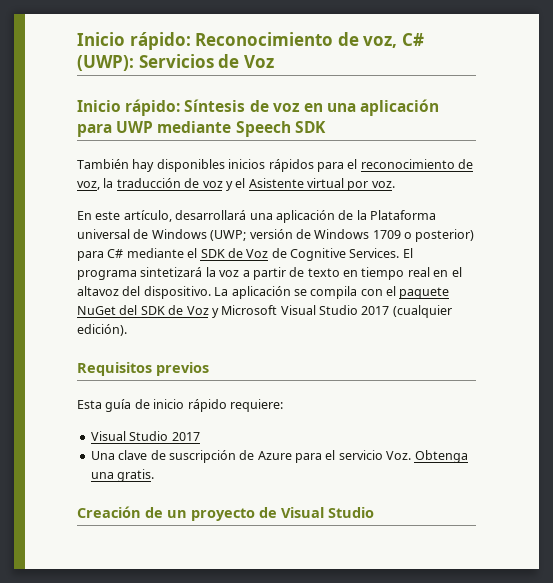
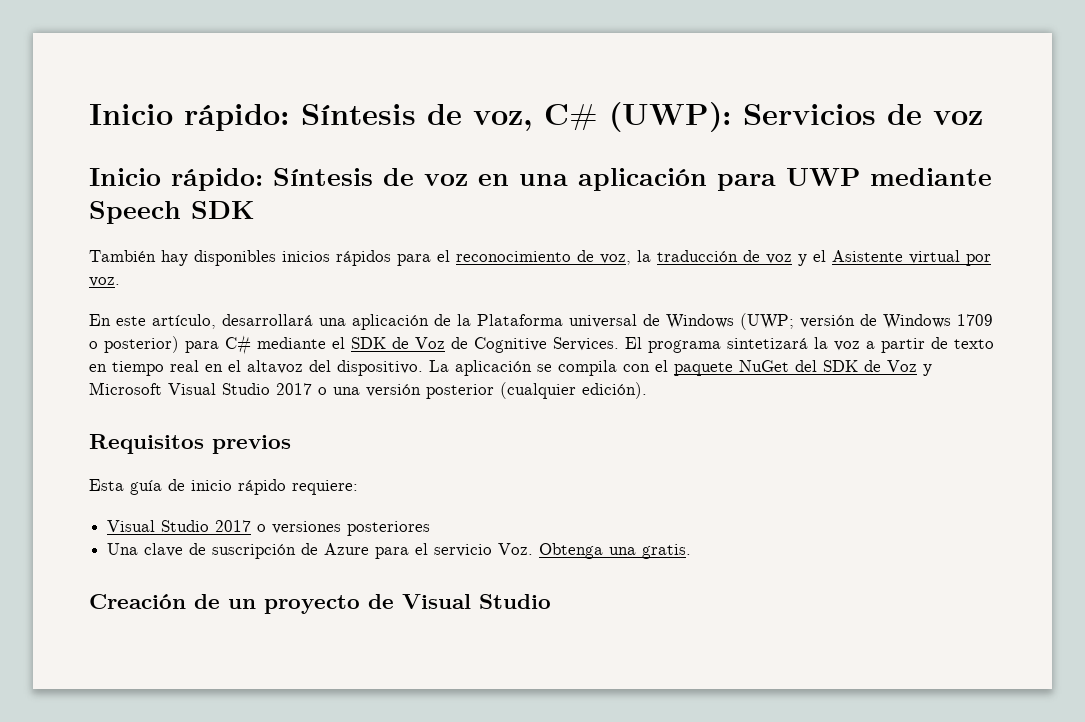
- Inicio rápido: Reconocimiento de voz, C# (UWP): Servicios de Voz
+ Inicio rápido: Síntesis de voz, C# (UWP): Servicios de voz
- La aplicación se compila con el paquete NuGet del SDK de Voz y Microsoft Visual Studio 2017 (cualquier edición).
+ La aplicación se compila con el paquete NuGet del SDK de Voz y Microsoft Visual Studio 2017 o una versión posterior (cualquier edición).
  Esta guía de inicio rápido requiere:
- Visual Studio 2017
+ Visual Studio 2017 o versiones posteriores

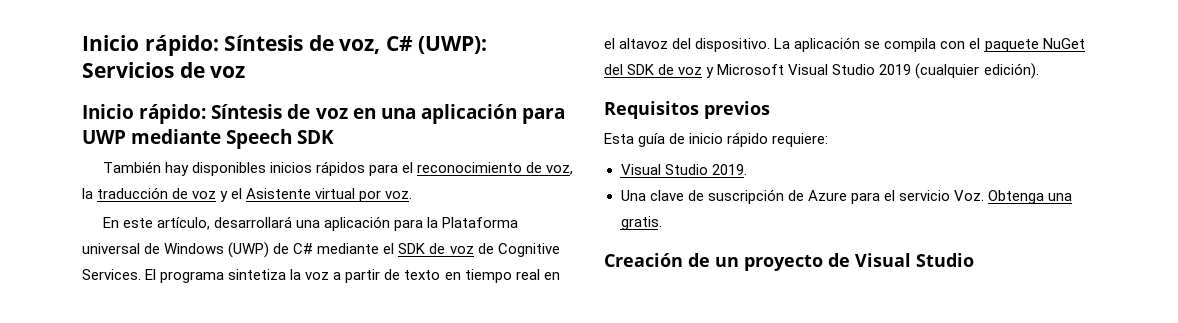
- En este artículo, desarrollará una aplicación de la Plataforma universal de Windows (UWP; versión de Windows 1709 o posterior) para C# mediante el SDK de Voz de Cognitive Services.
+ En este artículo, desarrollará una aplicación para la Plataforma universal de Windows (UWP) de C# mediante el SDK de voz de Cognitive Services.
- El programa sintetizará la voz a partir de texto en tiempo real en el altavoz del dispositivo.
+ El programa sintetiza la voz a partir de texto en tiempo real en el altavoz del dispositivo.
- La aplicación se compila con el paquete NuGet del SDK de Voz y Microsoft Visual Studio 2017 o una versión posterior (cualquier edición).
+ La aplicación se compila con el paquete NuGet del SDK de voz y Microsoft Visual Studio 2019 (cualquier edición).
- Visual Studio 2017 o versiones posteriores
+ Visual Studio 2019.

